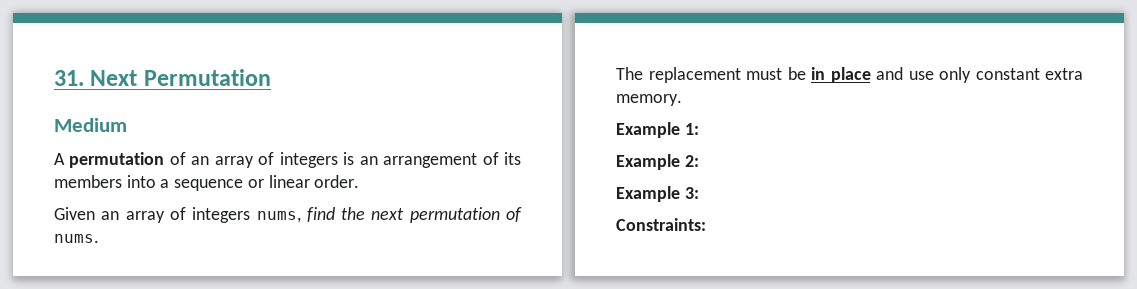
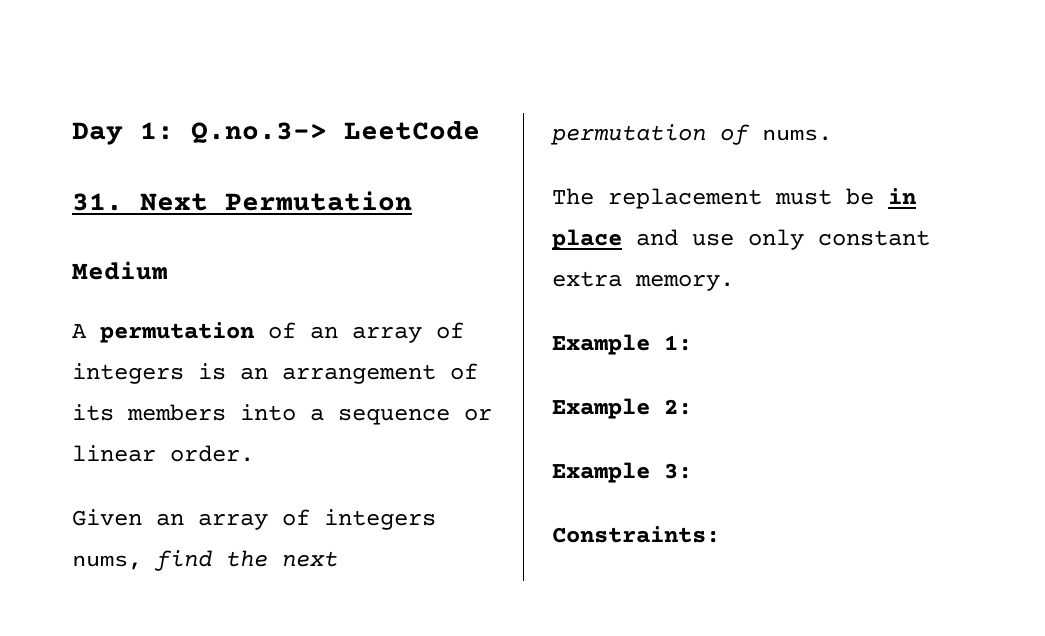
+ Day 1: Q.no.3-> LeetCode

